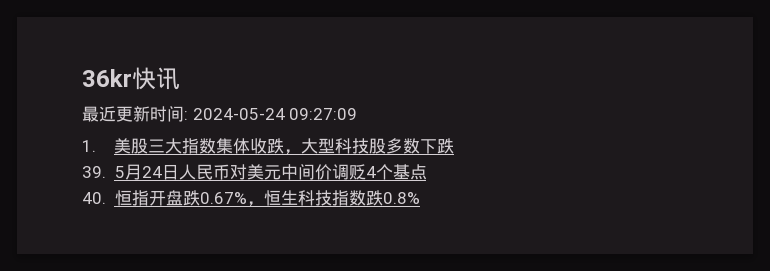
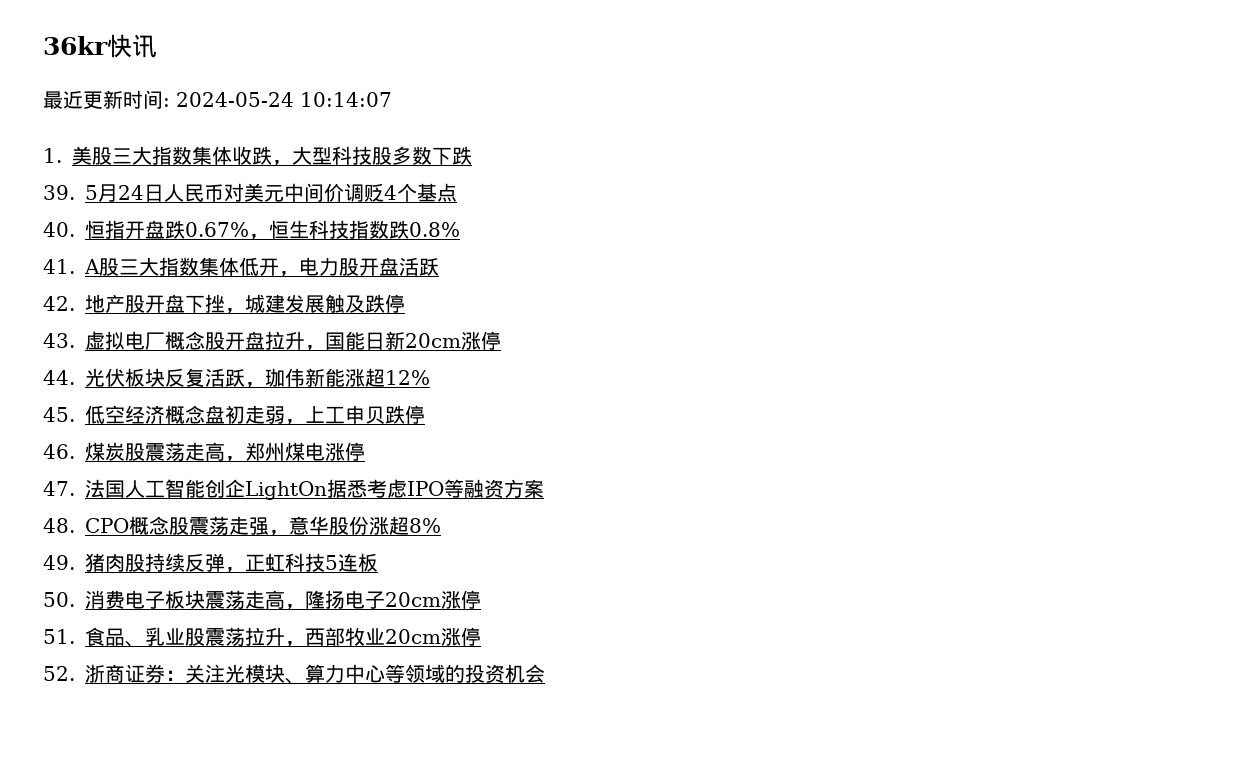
- 最近更新时间: 2024-05-24 09:27:09
+ 最近更新时间: 2024-05-24 10:14:07
+ 41. A股三大指数集体低开，电力股开盘活跃
+ 42.地产股开盘下挫，城建发展触及跌停
+ 43.虚拟电厂概念股开盘拉升，国能日新20cm涨停
+ 44.光伏板块反复活跃，珈伟新能涨超12%
+ 45.低空经济概念盘初走弱，上工申贝跌停
+ 46.煤炭股震荡走高，郑州煤电涨停
+ 47.法国人工智能创企LightOn据悉考虑IPO等融资方案
+ 48. CPO概念股震荡走强，意华股份涨超8%
+ 49.猪肉股持续反弹，正虹科技5连板
+ 50.消费电子板块震荡走高，隆扬电子20cm涨停
+ 51.食品、乳业股震荡拉升，西部牧业20cm涨停
+ 52.浙商证券：关注光模块、算力中心等领域的投资机会

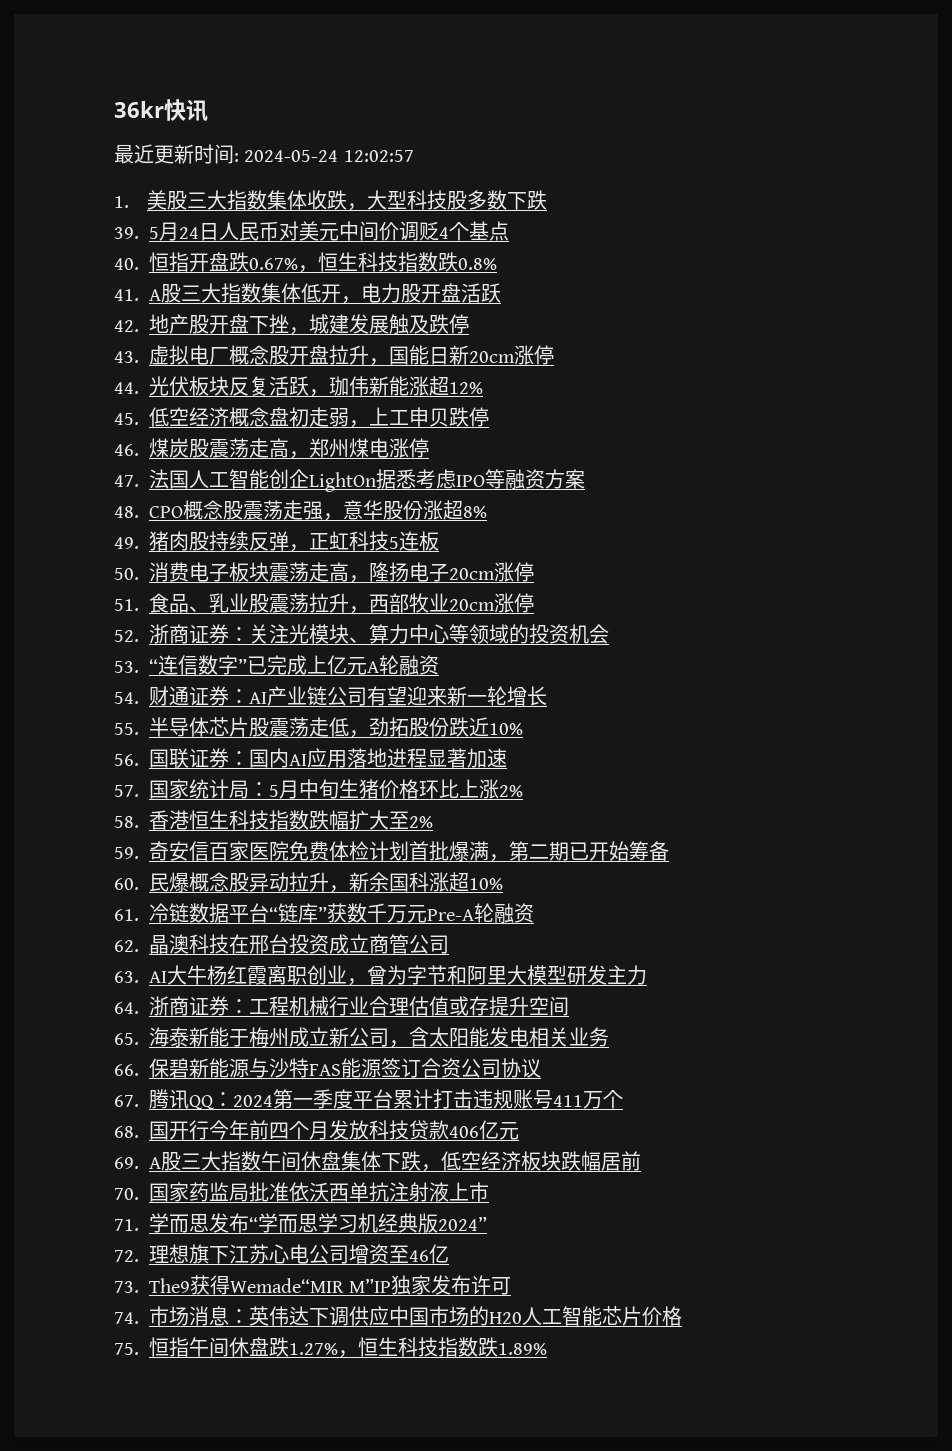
- 最近更新时间: 2024-05-24 10:14:07
+ 最近更新时间: 2024-05-24 12:02:57
+ 53. “连信数字”已完成上亿元A轮融资
+ 54.财通证券：AI产业链公司有望迎来新一轮增长
+ 55.半导体芯片股震荡走低，劲拓股份跌近10%
+ 56.国联证券：国内AI应用落地进程显著加速
+ 57.国家统计局：5月中旬生猪价格环比上涨2%
+ 58.香港恒生科技指数跌幅扩大至2%
+ 59.奇安信百家医院免费体检计划首批爆满，第二期已开始筹备
+ 60.民爆概念股异动拉升，新余国科涨超10%
+ 61.冷链数据平台“链库”获数千万元Pre-A轮融资
+ 62.晶澳科技在邢台投资成立商管公司
+ 63. AI大牛杨红霞离职创业，曾为字节和阿里大模型研发主力
+ 64.浙商证券：工程机械行业合理估值或存提升空间
+ 65.海泰新能于梅州成立新公司，含太阳能发电相关业务
+ 66.保碧新能源与沙特FAS能源签订合资公司协议
+ 67.腾讯QQ：2024第一季度平台累计打击违规账号411万个
+ 68.国开行今年前四个月发放科技贷款406亿元
+ 69. A股三大指数午间休盘集体下跌，低空经济板块跌幅居前
+ 70.国家药监局批准依沃西单抗注射液上市
+ 71.学而思发布“学而思学习机经典版2024”
+ 72.理想旗下江苏心电公司增资至46亿
+ 73. The9获得Wemade“MIR M”IP独家发布许可
+ 74.市场消息：英伟达下调供应中国市场的H20人工智能芯片价格
+ 75.恒指午间休盘跌1.27%，恒生科技指数跌1.89%

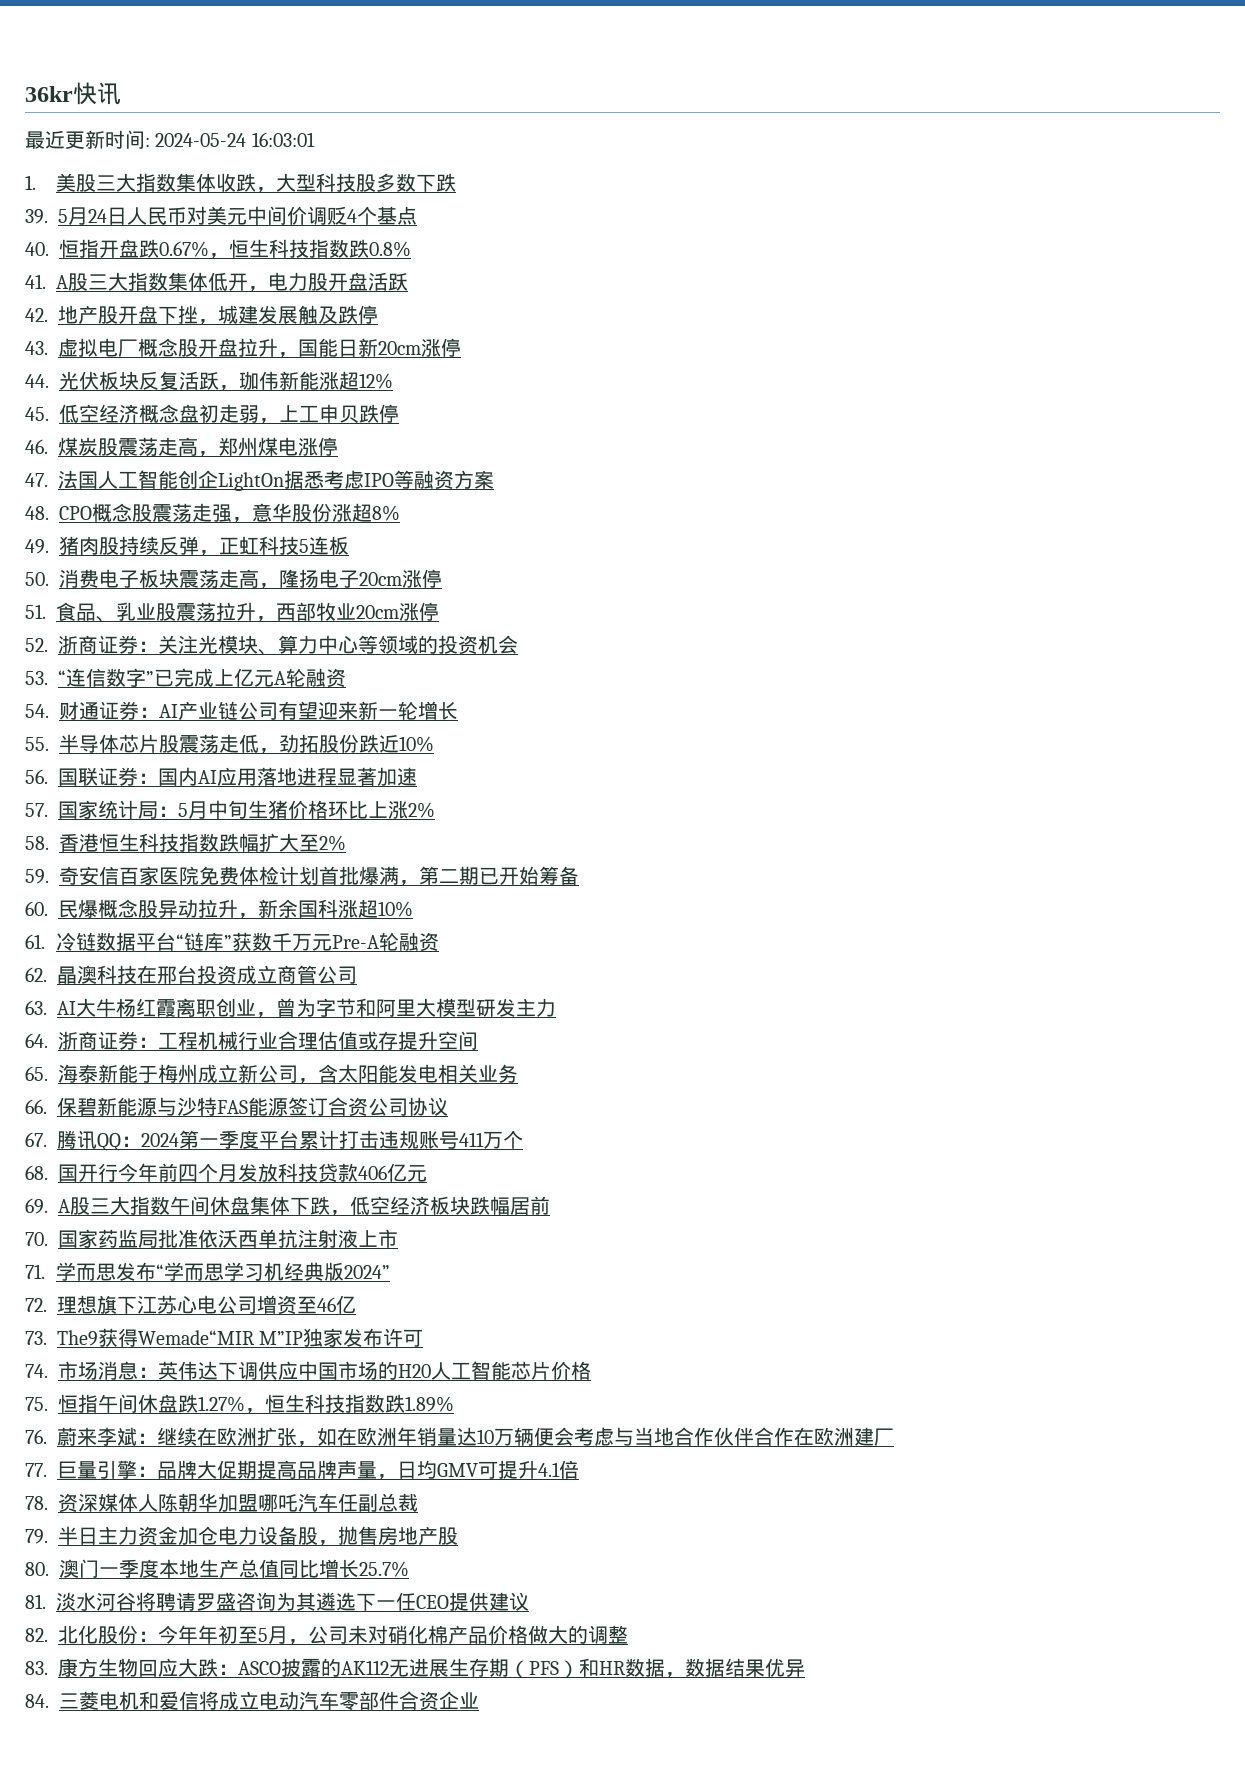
- 最近更新时间: 2024-05-24 12:02:57
+ 最近更新时间: 2024-05-24 16:03:01
+ 76.蔚来李斌：继续在欧洲扩张，如在欧洲年销量达10万辆便会考虑与当地合作伙伴合作在欧洲建厂
+ 77.巨量引擎：品牌大促期提高品牌声量，日均GMV可提升4.1倍
+ 78.资深媒体人陈朝华加盟哪吒汽车任副总裁
+ 79.半日主力资金加仓电力设备股，抛售房地产股
+ 80.澳门一季度本地生产总值同比增长25.7%
+ 81.淡水河谷将聘请罗盛咨询为其遴选下一任CEO提供建议
+ 82.北化股份：今年年初至5月，公司未对硝化棉产品价格做大的调整
+ 83.康方生物回应大跌：ASCO披露的AK112无进展生存期（PFS）和HR数据，数据结果优异
+ 84.三菱电机和爱信将成立电动汽车零部件合资企业

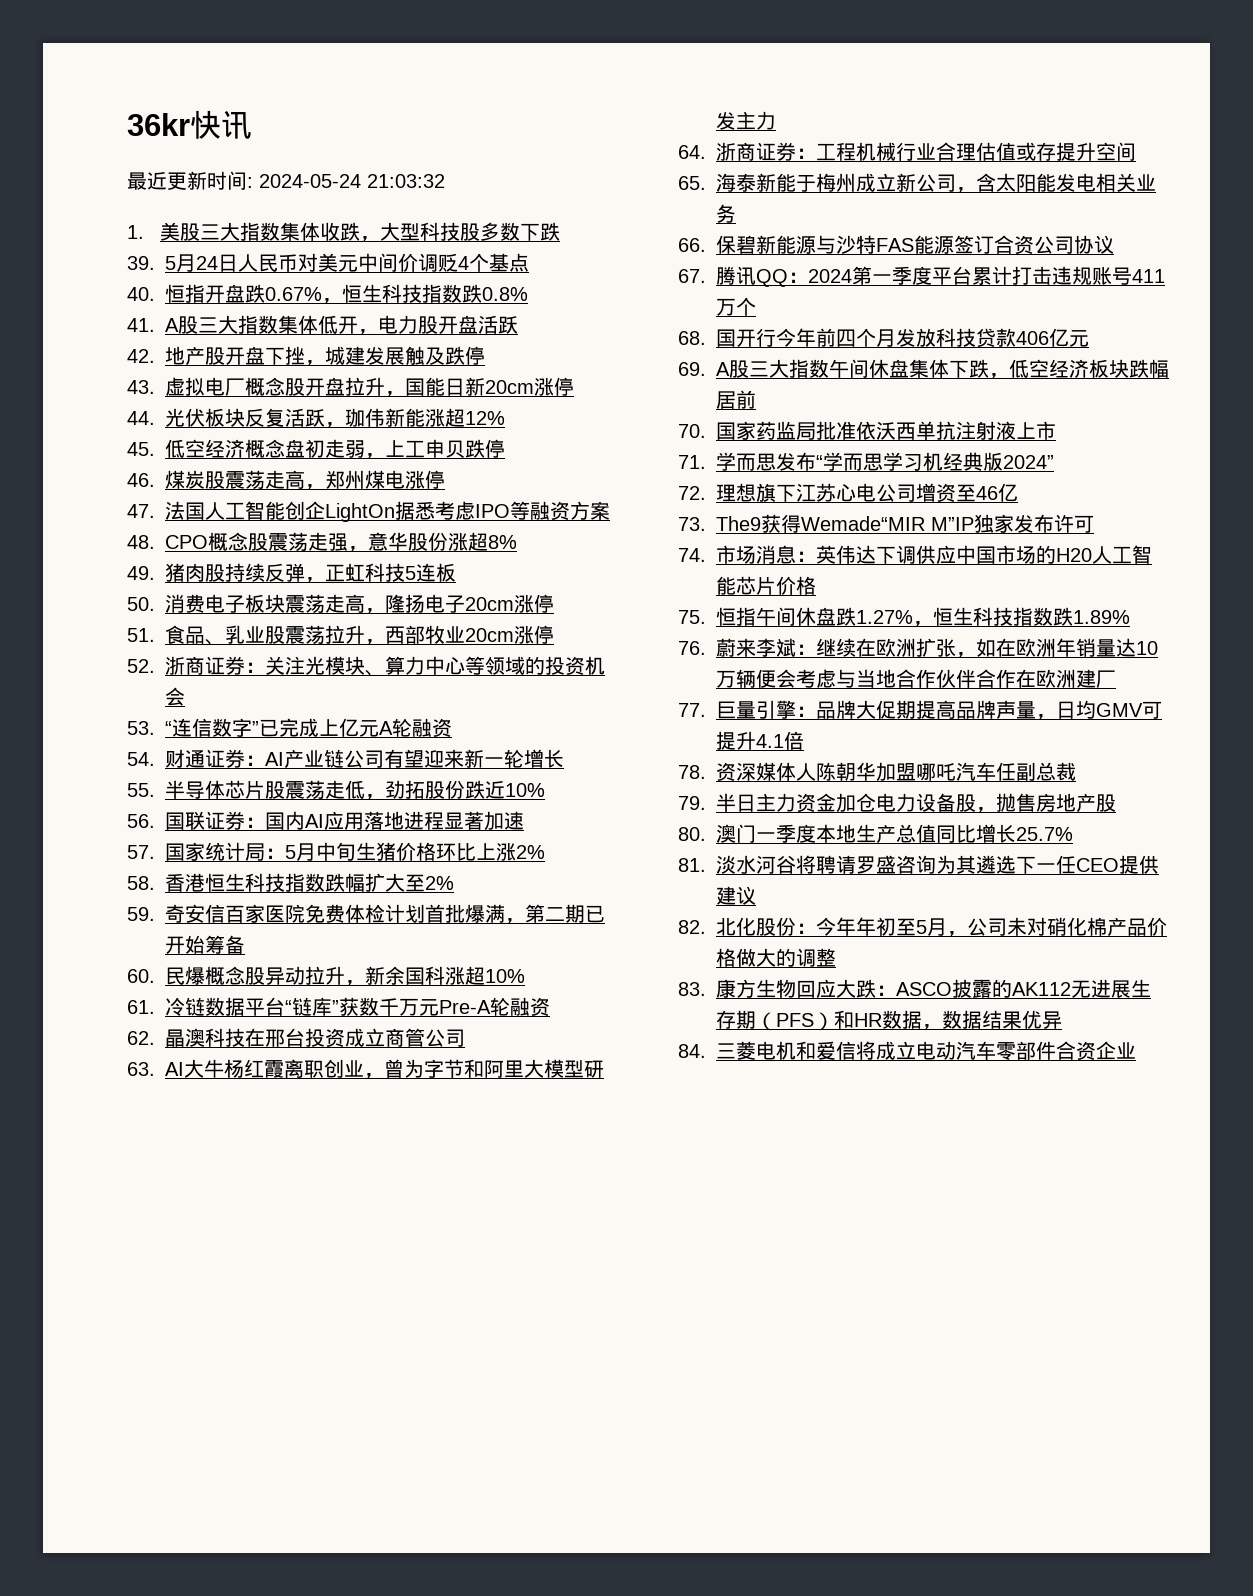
- 最近更新时间: 2024-05-24 16:03:01
+ 最近更新时间: 2024-05-24 21:03:32

